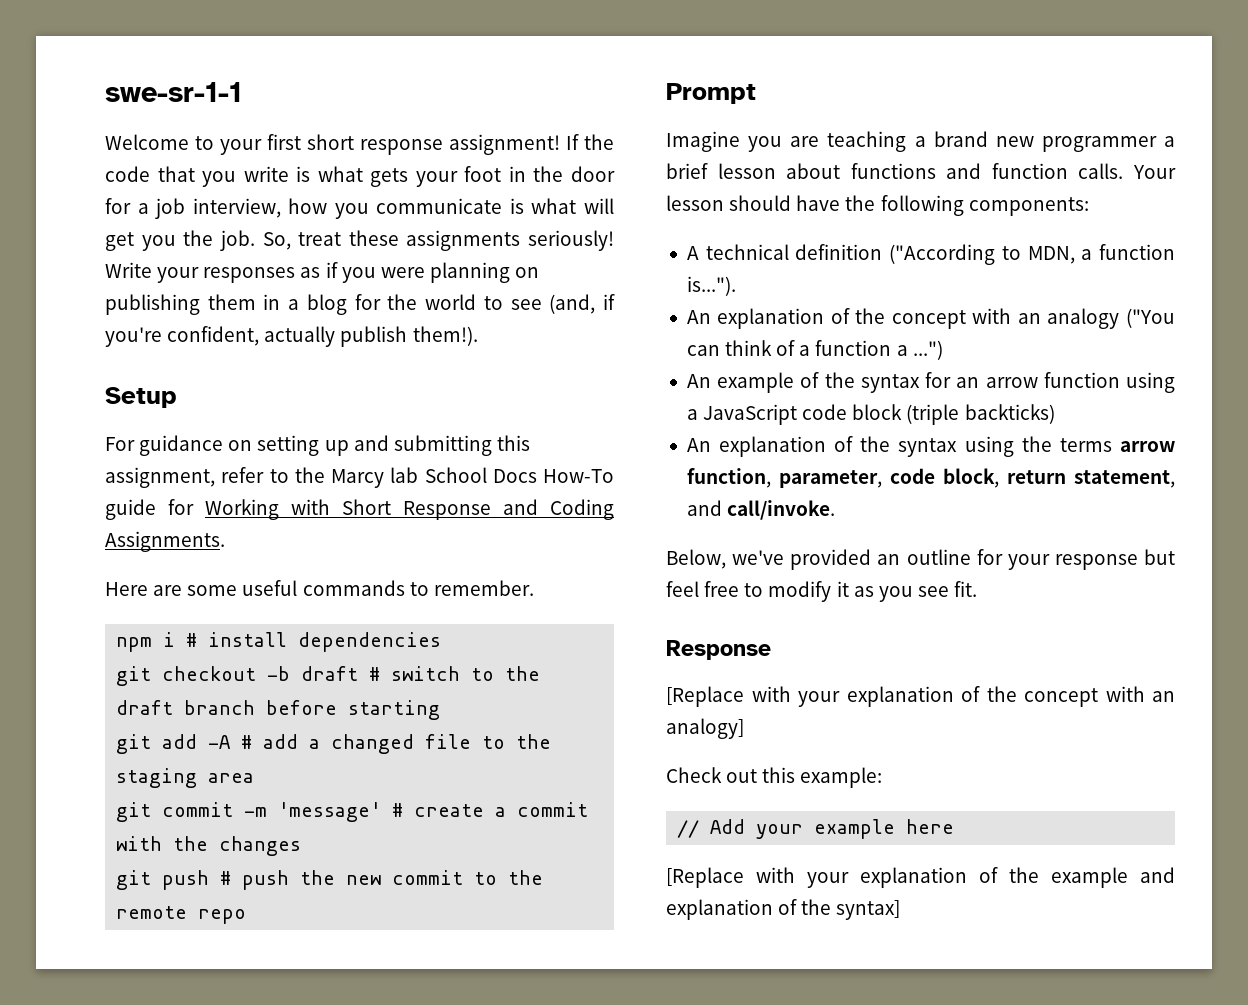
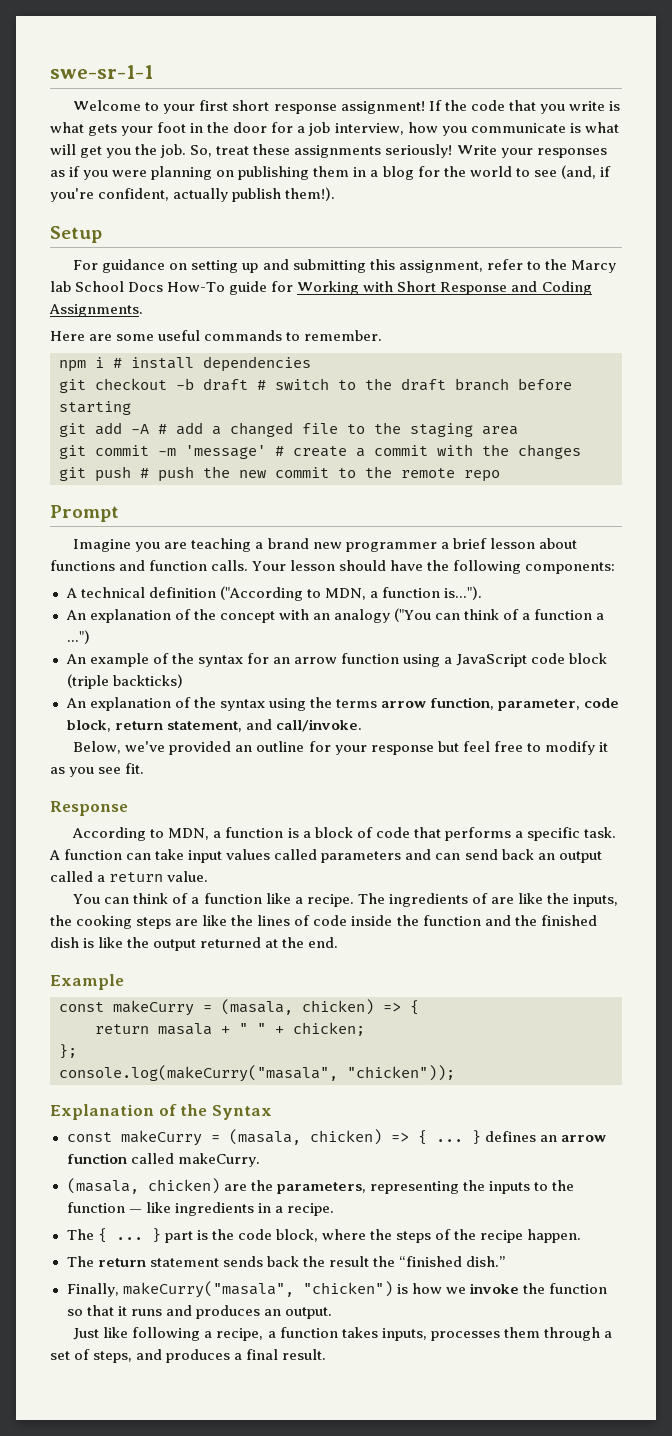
- [Replace with your explanation of the concept with an analogy]
- Check out this example:
- // Add your example here
- [Replace with your explanation of the example and explanation of the syntax]
+ According to MDN, a function is a block of code that performs a specific task. A function can take input values called parameters and can send back an output called a return value.
+ You can think of a function like a recipe. The ingredients of are like the inputs, the cooking steps are like the lines of code inside the function and the finished dish is like the output returned at the end.
+ Example
+ const makeCurry = (masala, chicken) => {
+ return masala + " " + chicken;
+ };
+ console.log(makeCurry("masala", "chicken"));
+ Explanation of the Syntax
+ const makeCurry = (masala, chicken) => { ... } defines an arrow function called makeCurry.
+ (masala, chicken) are the parameters, representing the inputs to the function — like ingredients in a recipe.
+ The { ... } part is the code block, where the steps of the recipe happen.
+ The return statement sends back the result the “finished dish.”
+ Finally, makeCurry("masala", "chicken") is how we invoke the function so that it runs and produces an output.
+ Just like following a recipe, a function takes inputs, processes them through a set of steps, and produces a final result.

